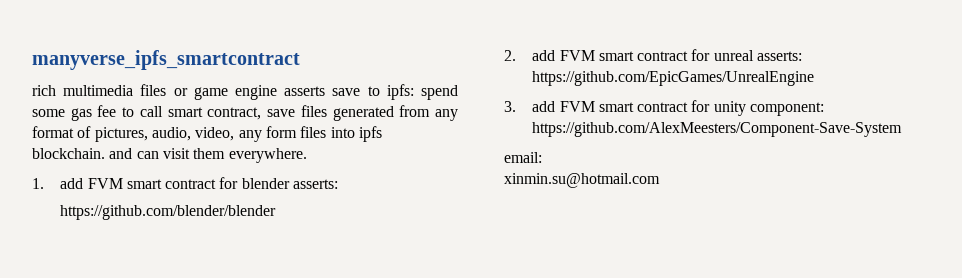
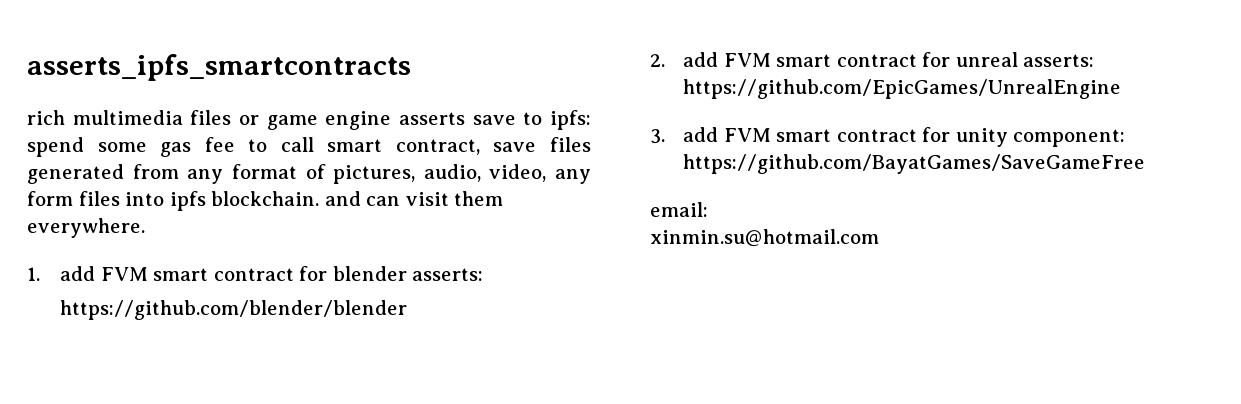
- manyverse_ipfs_smartcontract
+ asserts_ipfs_smartcontracts
- 3. add FVM smart contract for unity component: https://github.com/AlexMeesters/Component-Save-System
+ 3. add FVM smart contract for unity component: https://github.com/BayatGames/SaveGameFree

